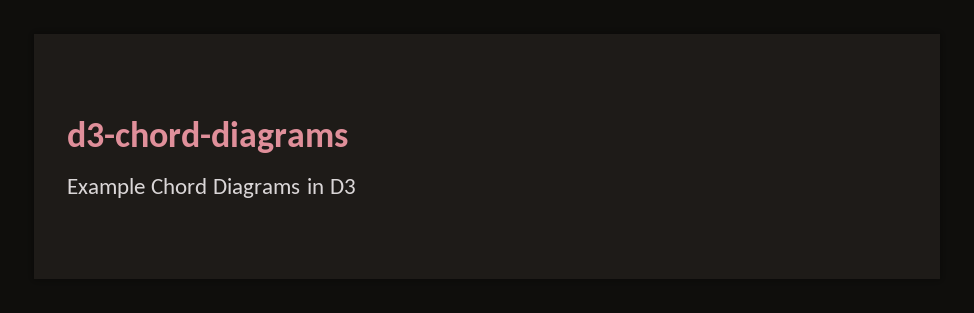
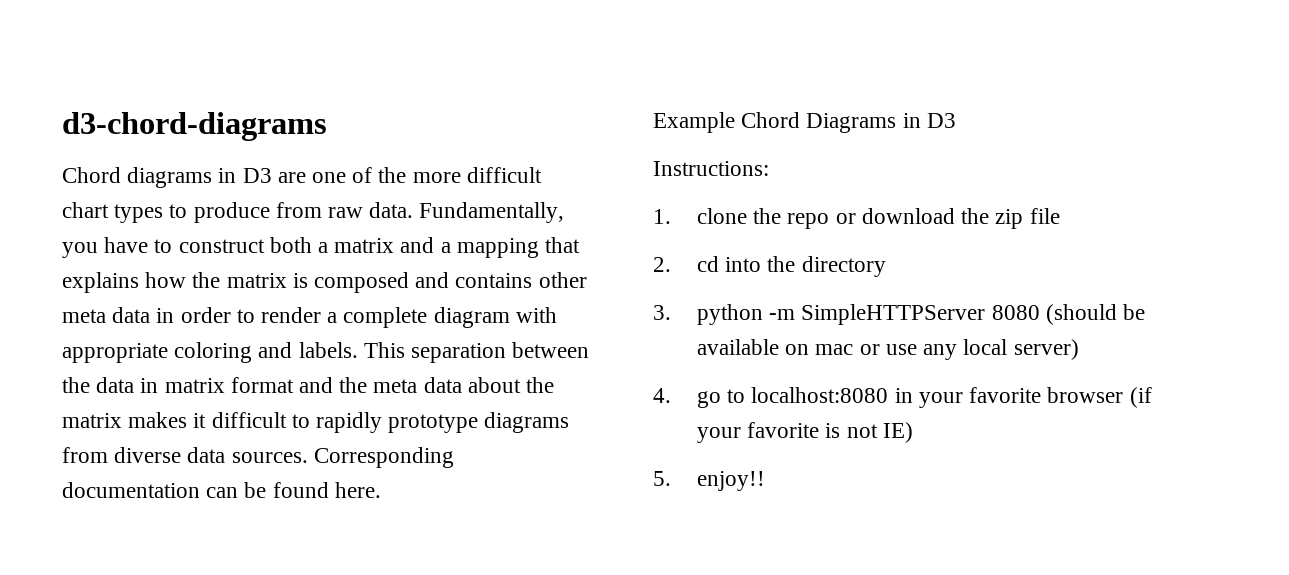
+ Chord diagrams in D3 are one of the more difficult chart types to produce from raw data. Fundamentally, you have to construct both a matrix and a mapping that explains how the matrix is composed and contains other meta data in order to render a complete diagram with appropriate coloring and labels. This separation between the data in matrix format and the meta data about the matrix makes it difficult to rapidly prototype diagrams from diverse data sources. Corresponding documentation can be found here.
+ Instructions:
+ 1. clone the repo or download the zip file
+ 2. cd into the directory
+ 3. python -m SimpleHTTPServer 8080 (should be available on mac or use any local server)
+ 4. go to localhost:8080 in your favorite browser (if your favorite is not IE)
+ 5. enjoy!!

